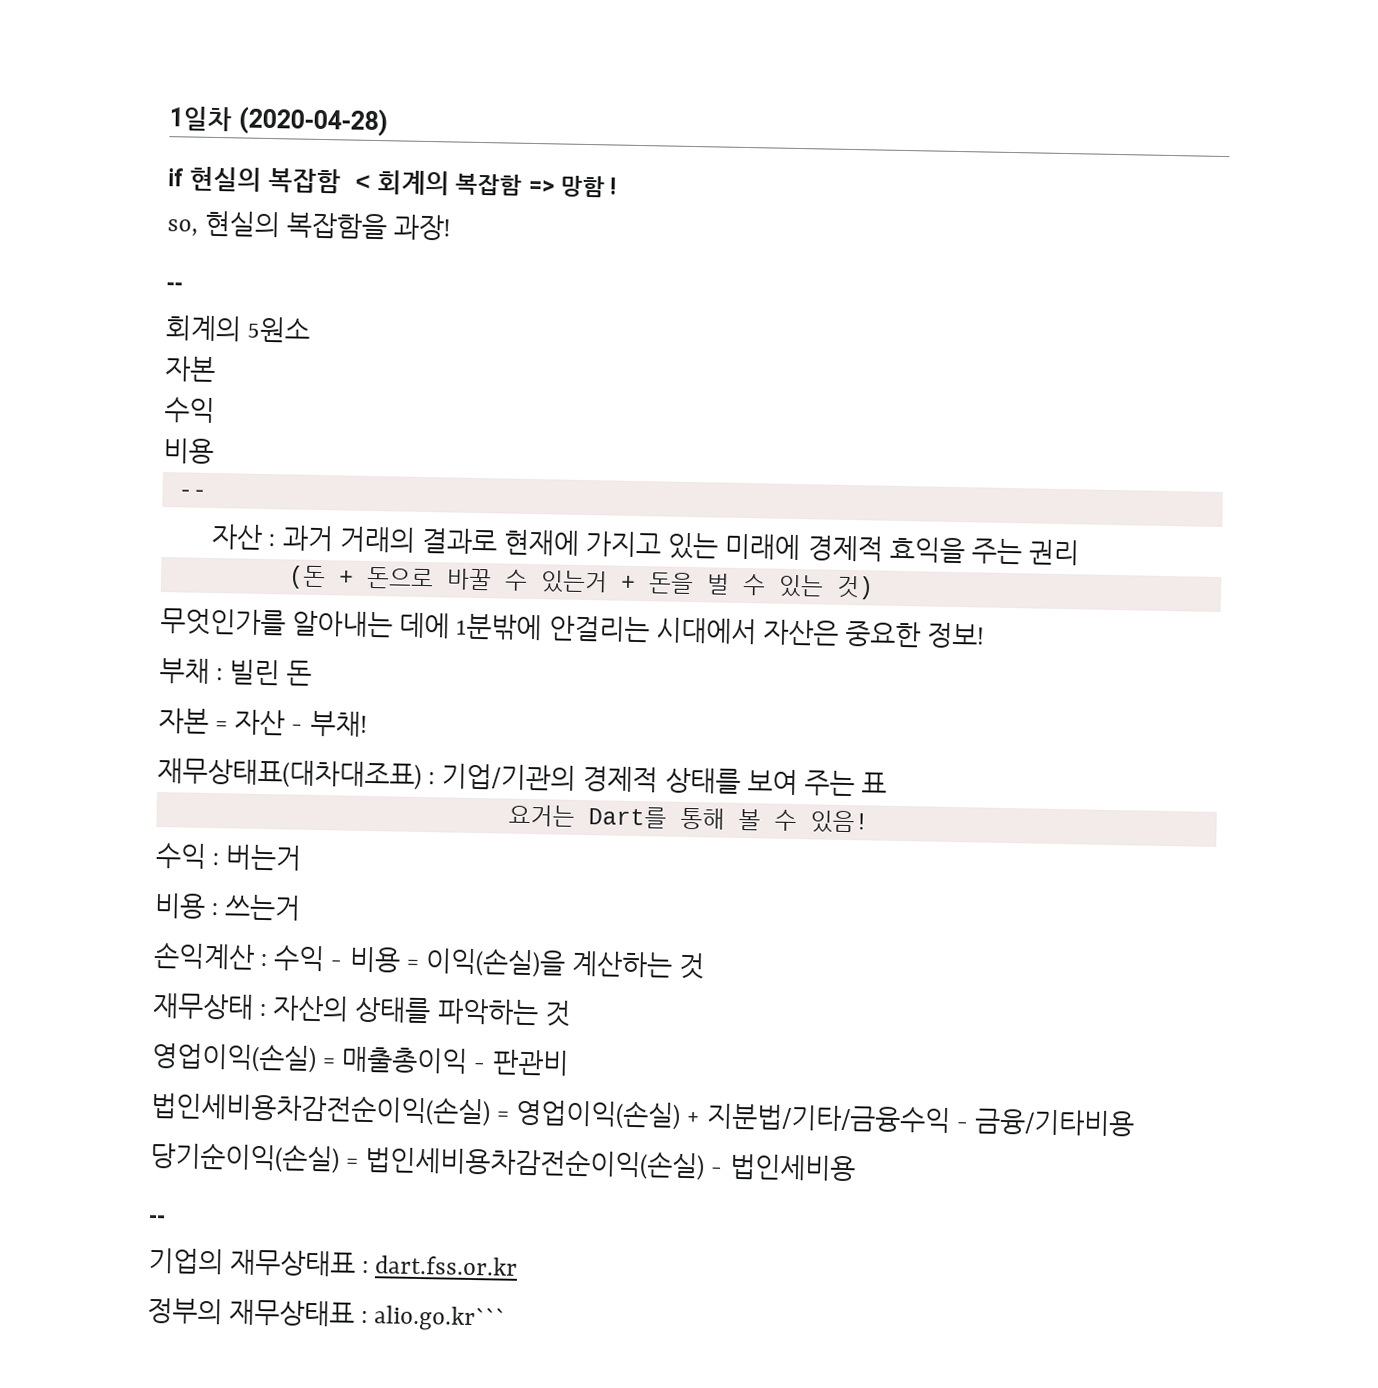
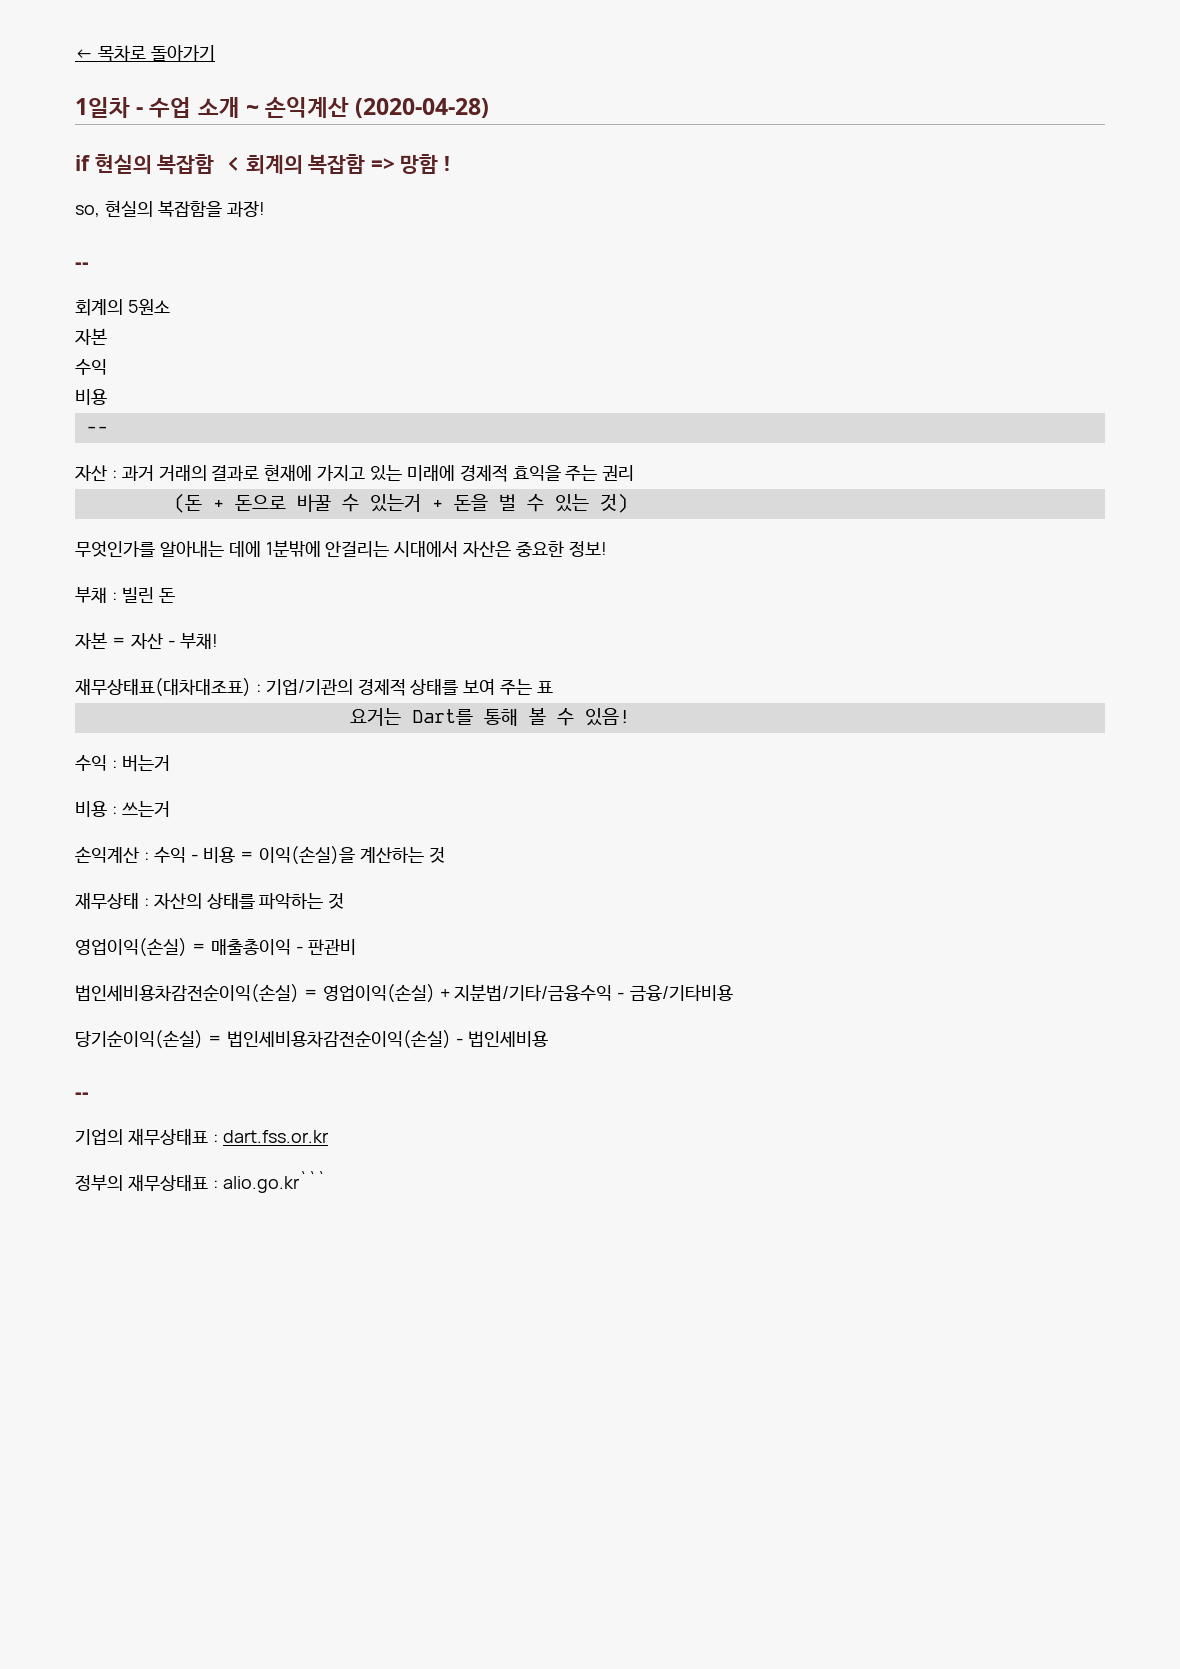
- 1일차 (2020-04-28)
+ ← 목차로 돌아가기
+ 1일차 - 수업 소개 ~ 손익계산 (2020-04-28)

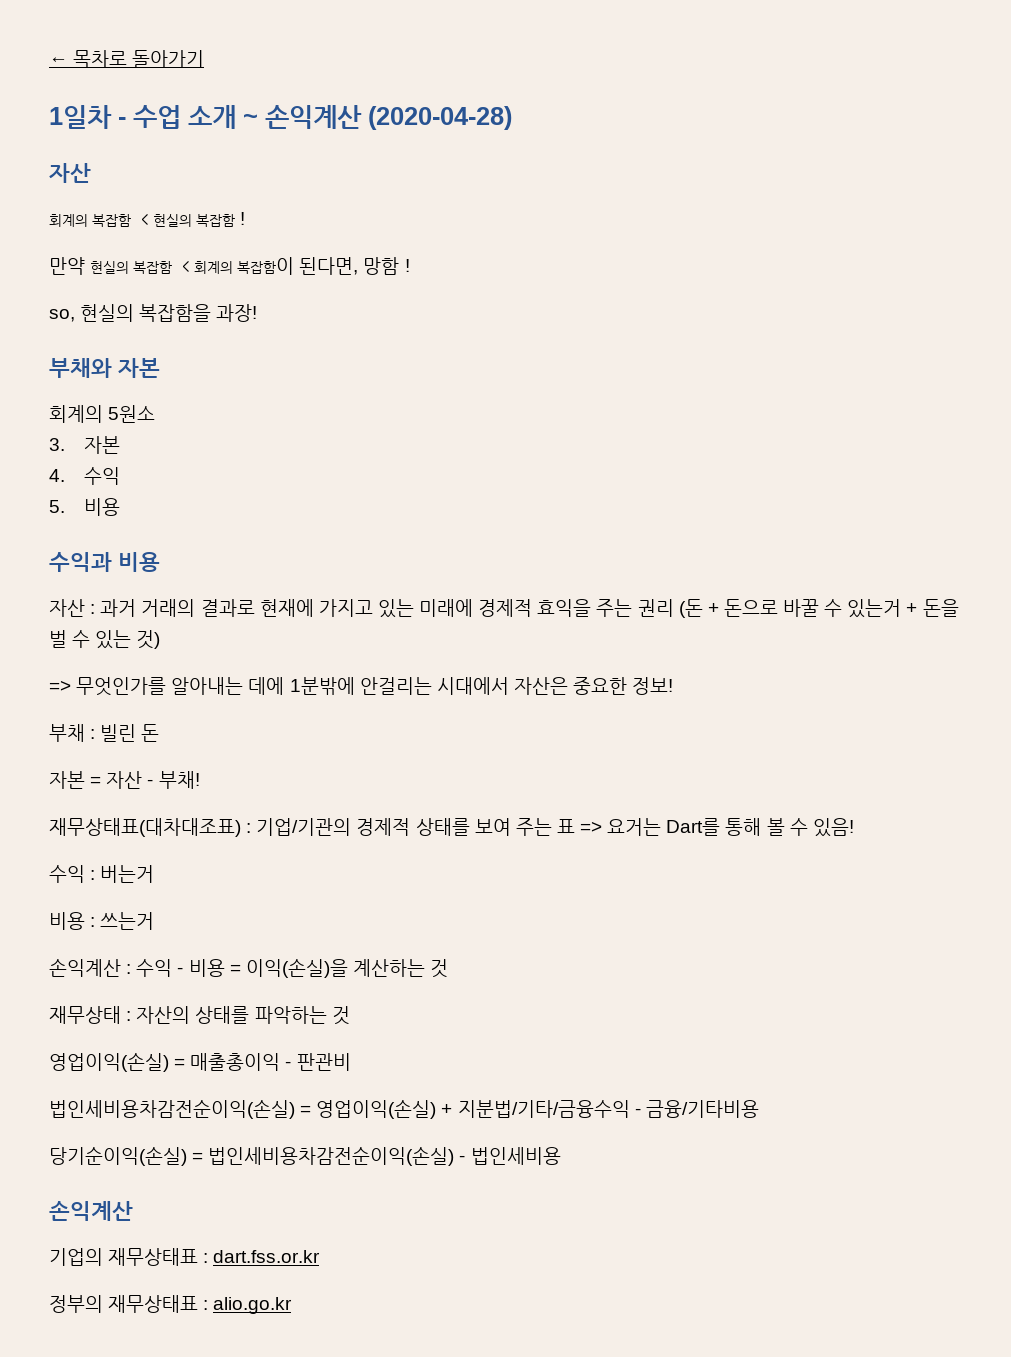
  1일차 - 수업 소개 ~ 손익계산 (2020-04-28)
- if 현실의 복잡함 < 회계의 복잡함 => 망함 !
+ 자산
+ 회계의 복잡함 < 현실의 복잡함 !
+ 만약 현실의 복잡함 < 회계의 복잡함이 된다면, 망함 !
  so, 현실의 복잡함을 과장!
- --
+ 부채와 자본
  회계의 5원소
- 자본
- 수익
- 비용
- --
+ 3. 자본
+ 4. 수익
+ 5. 비용
+ 수익과 비용
- 자산 : 과거 거래의 결과로 현재에 가지고 있는 미래에 경제적 효익을 주는 권리
- (돈 + 돈으로 바꿀 수 있는거 + 돈을 벌 수 있는 것)
+ 자산 : 과거 거래의 결과로 현재에 가지고 있는 미래에 경제적 효익을 주는 권리 (돈 + 돈으로 바꿀 수 있는거 + 돈을 벌 수 있는 것)
- 무엇인가를 알아내는 데에 1분밖에 안걸리는 시대에서 자산은 중요한 정보!
+ => 무엇인가를 알아내는 데에 1분밖에 안걸리는 시대에서 자산은 중요한 정보!
- 재무상태표(대차대조표) : 기업/기관의 경제적 상태를 보여 주는 표
- 요거는 Dart를 통해 볼 수 있음!
+ 재무상태표(대차대조표) : 기업/기관의 경제적 상태를 보여 주는 표 => 요거는 Dart를 통해 볼 수 있음!
  당기순이익(손실) = 법인세비용차감전순이익(손실) - 법인세비용
- --
+ 손익계산
- 정부의 재무상태표 : alio.go.kr```
+ 정부의 재무상태표 : alio.go.kr

